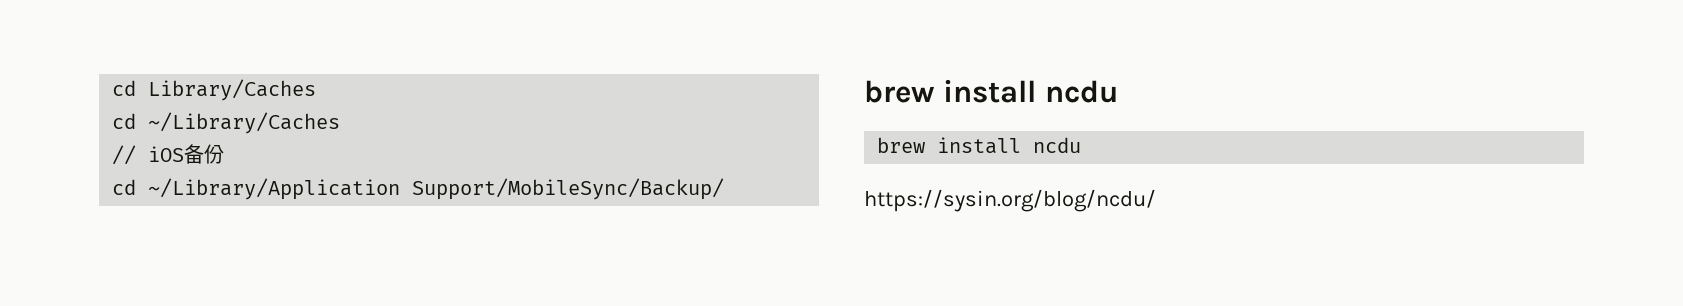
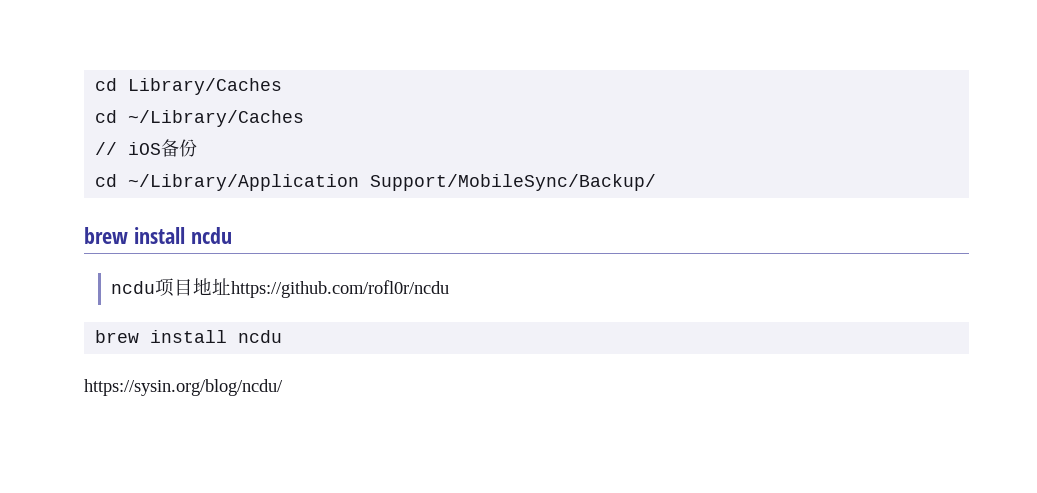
+ ncdu项目地址https://github.com/rofl0r/ncdu

